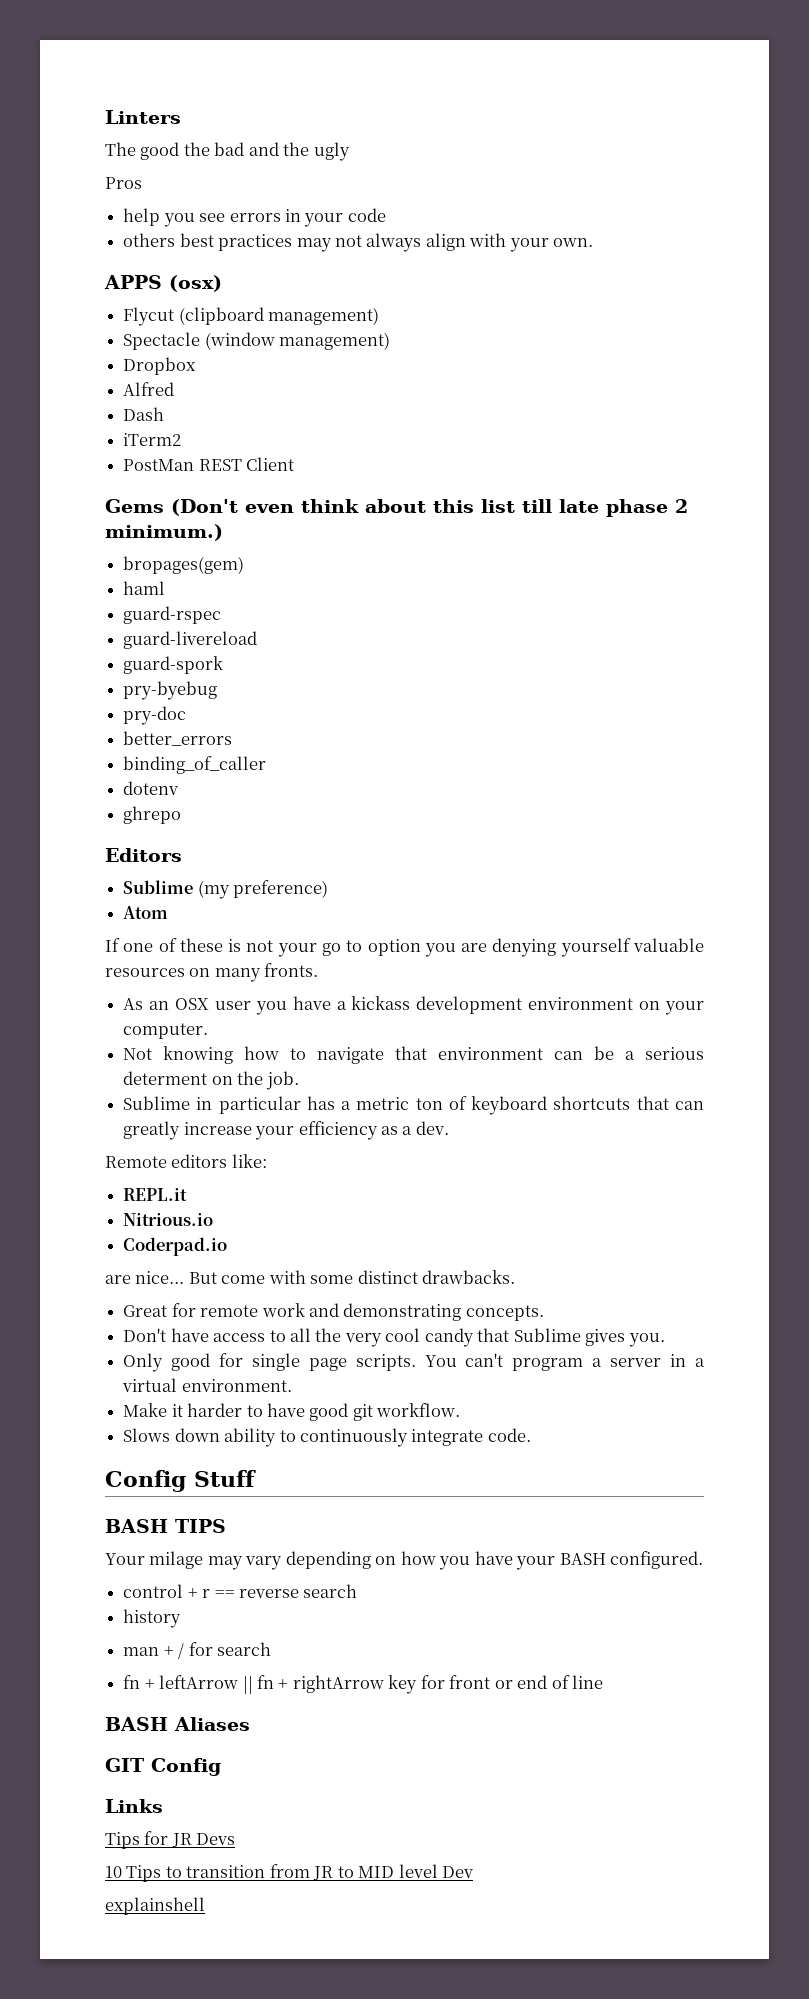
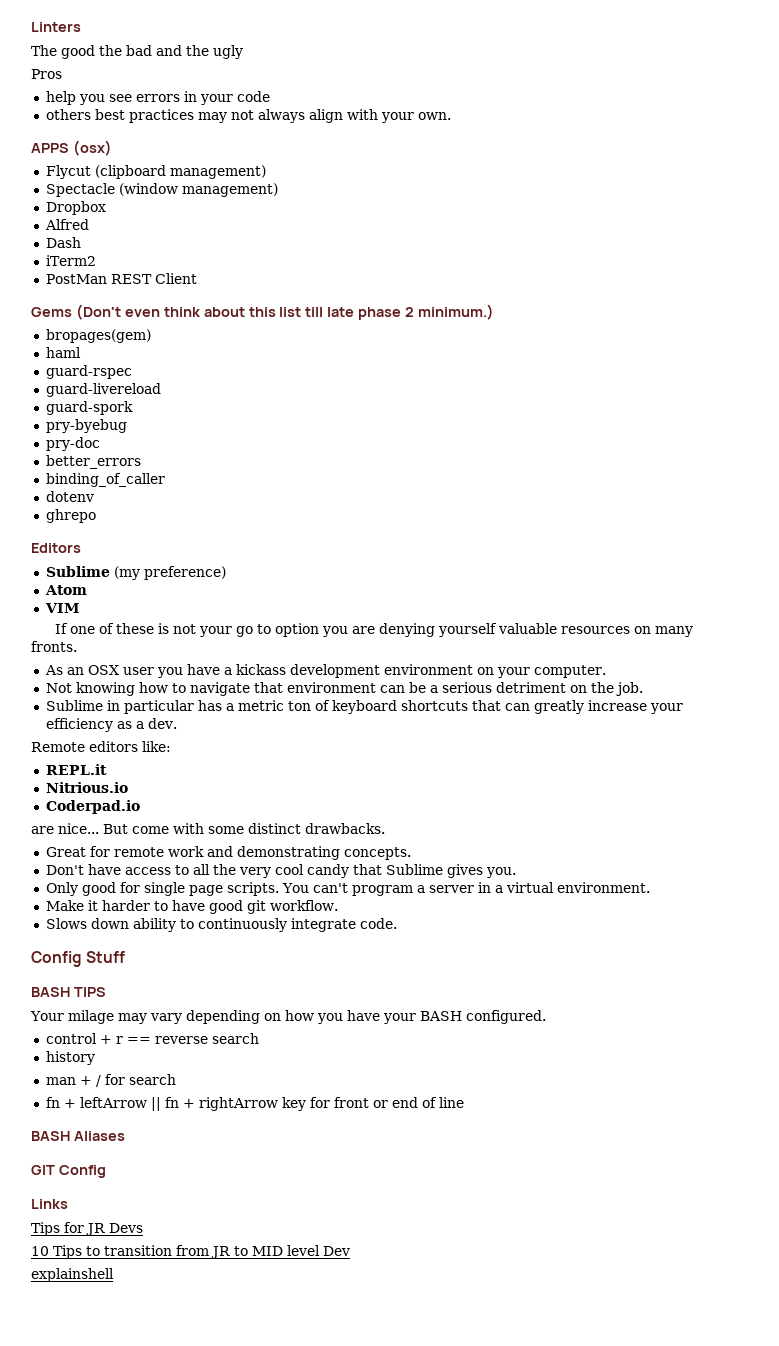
+ VIM
- Not knowing how to navigate that environment can be a serious determent on the job.
+ Not knowing how to navigate that environment can be a serious detriment on the job.

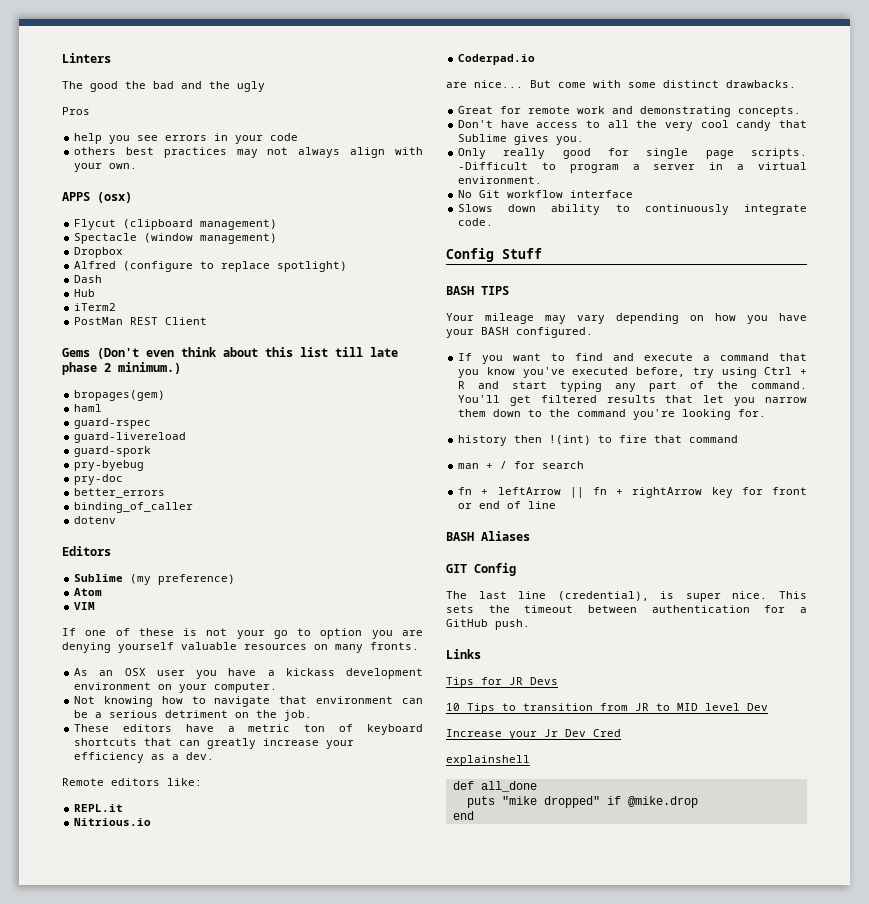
- Alfred
+ Alfred (configure to replace spotlight)
+ Hub
- ghrepo
- Sublime in particular has a metric ton of keyboard shortcuts that can greatly increase your efficiency as a dev.
+ These editors have a metric ton of keyboard shortcuts that can greatly increase your efficiency as a dev.
- Only good for single page scripts.
+ Only really good for single page scripts.
- You can't program a server in a virtual environment.
+ -Difficult to program a server in a virtual environment.
- Make it harder to have good git workflow.
+ No Git workflow interface
- Your milage may vary depending on how you have your BASH configured.
+ Your mileage may vary depending on how you have your BASH configured.
- control + r == reverse search
- history
+ If you want to find and execute a command that you know you've executed before, try using Ctrl + R and start typing any part of the command. You'll get filtered results that let you narrow them down to the command you're looking for.
+ history then !(int) to fire that command
+ The last line (credential), is super nice. This sets the timeout between authentication for a GitHub push.
+ Increase your Jr Dev Cred
  explainshell
+ def all_done
+ puts "mike dropped" if @mike.drop
+ end

